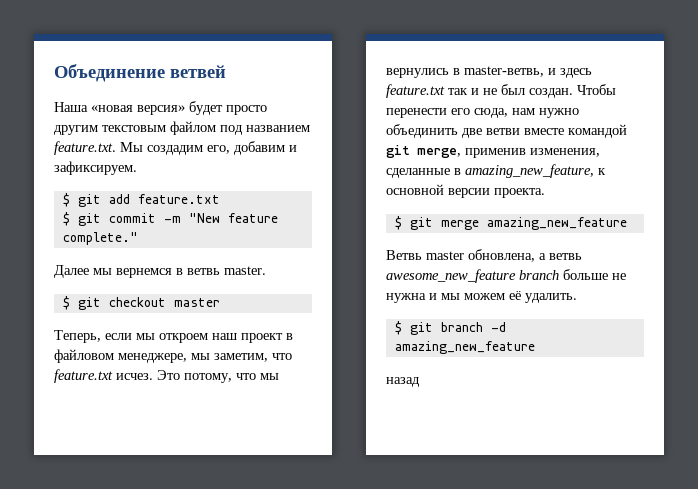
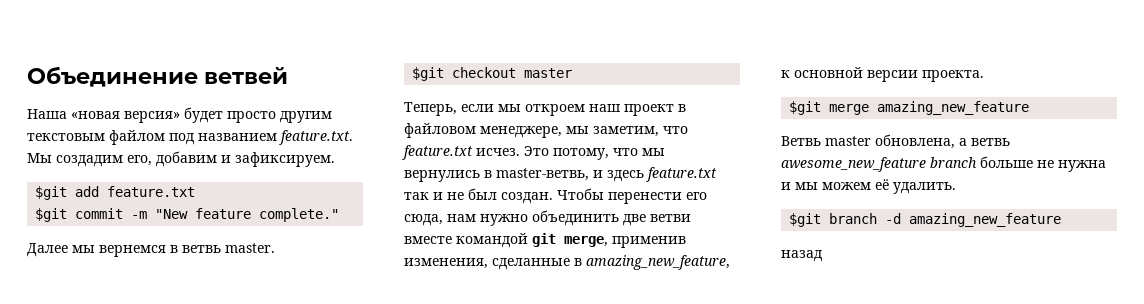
- $ git add feature.txt
+ $git add feature.txt
- $ git commit -m "New feature complete."
+ $git commit -m "New feature complete."
- $ git checkout master
+ $git checkout master
- $ git merge amazing_new_feature
+ $git merge amazing_new_feature
- $ git branch -d amazing_new_feature
+ $git branch -d amazing_new_feature

